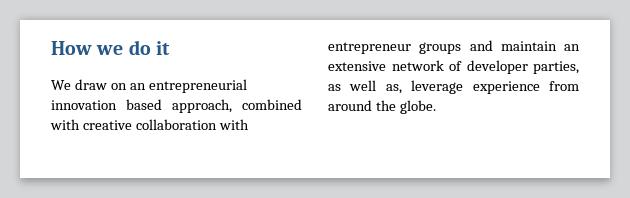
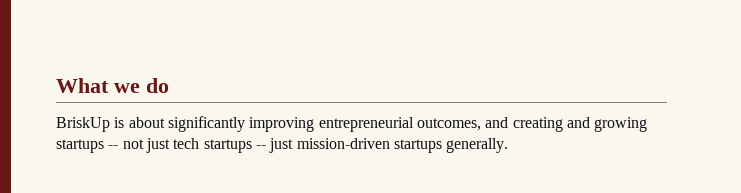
- How we do it
- We draw on an entrepreneurial innovation based approach, combined with creative collaboration with entrepreneur groups and maintain an extensive network of developer parties, as well as, leverage experience from around the globe.
+ What we do
+ BriskUp is about significantly improving entrepreneurial outcomes, and creating and growing startups -- not just tech startups -- just mission-driven startups generally.

